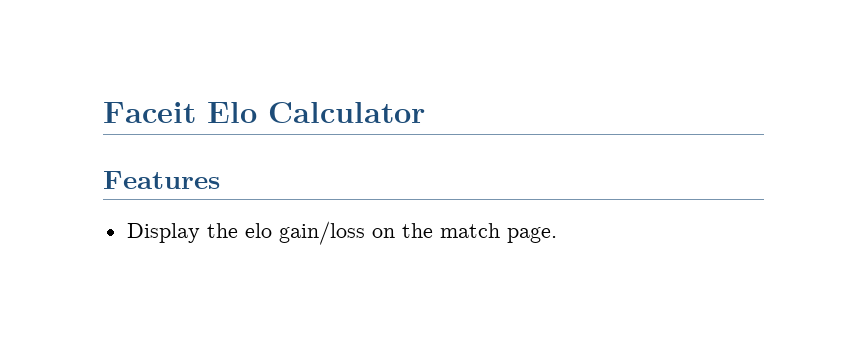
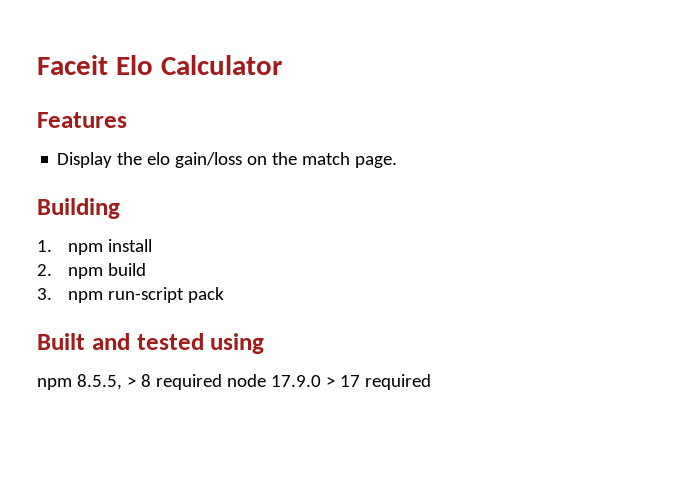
+ Building
+ 1. npm install
+ 2. npm build
+ 3. npm run-script pack
+ Built and tested using
+ npm 8.5.5, > 8 required node 17.9.0 > 17 required

